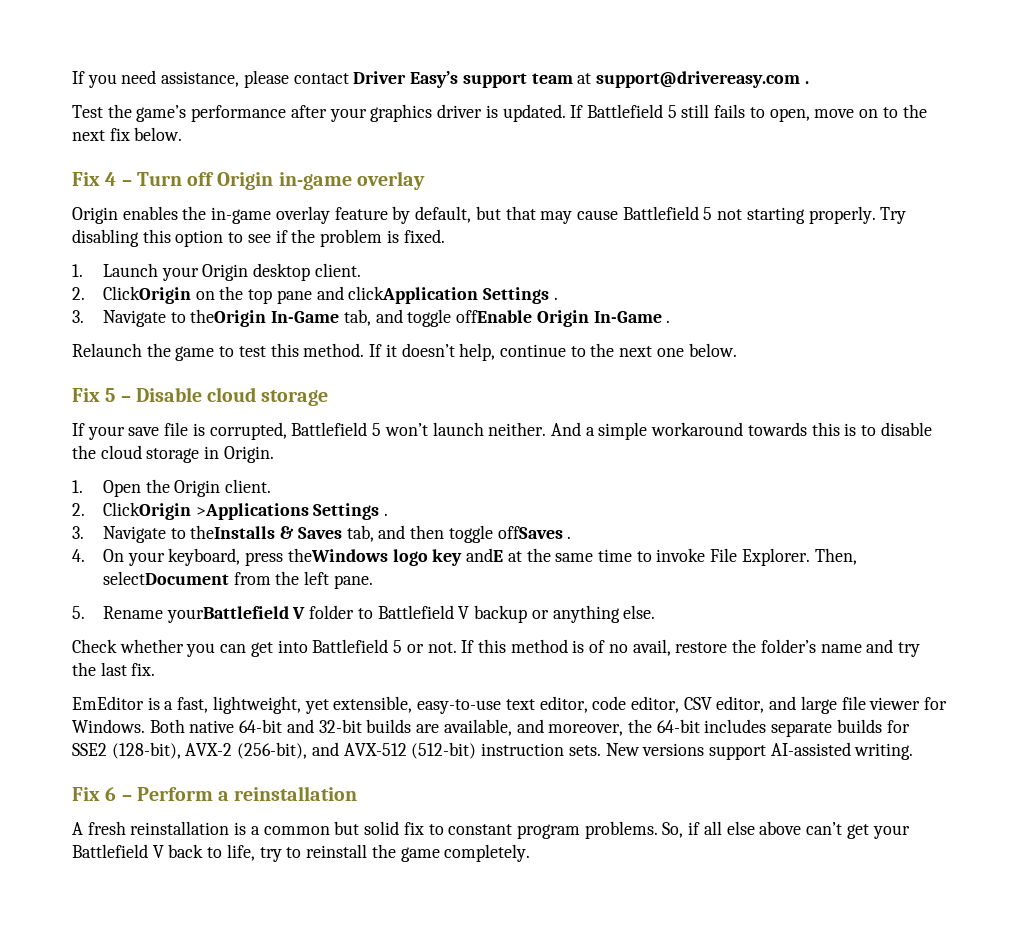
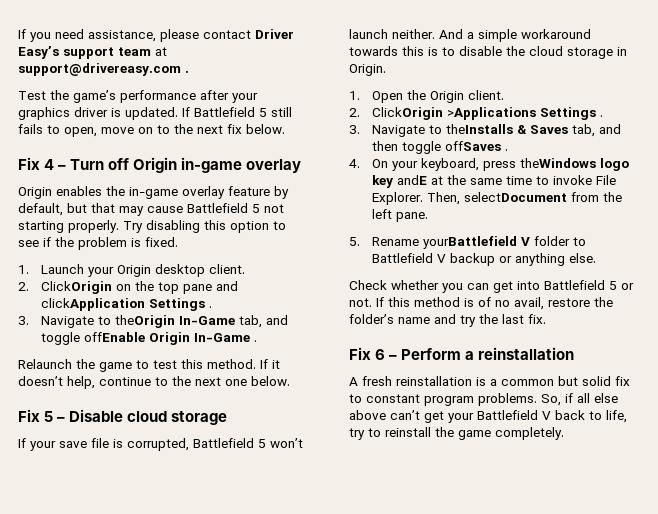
- EmEditor is a fast, lightweight, yet extensible, easy-to-use text editor, code editor, CSV editor, and large file viewer for Windows. Both native 64-bit and 32-bit builds are available, and moreover, the 64-bit includes separate builds for SSE2 (128-bit), AVX-2 (256-bit), and AVX-512 (512-bit) instruction sets. New versions support AI-assisted writing.

